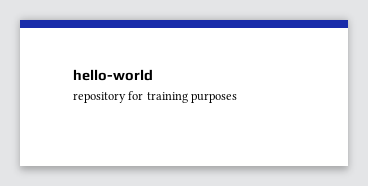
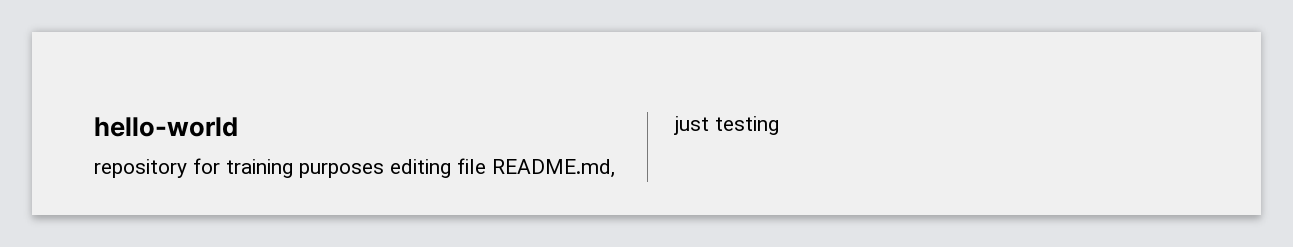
- repository for training purposes
+ repository for training purposes editing file README.md, just testing

